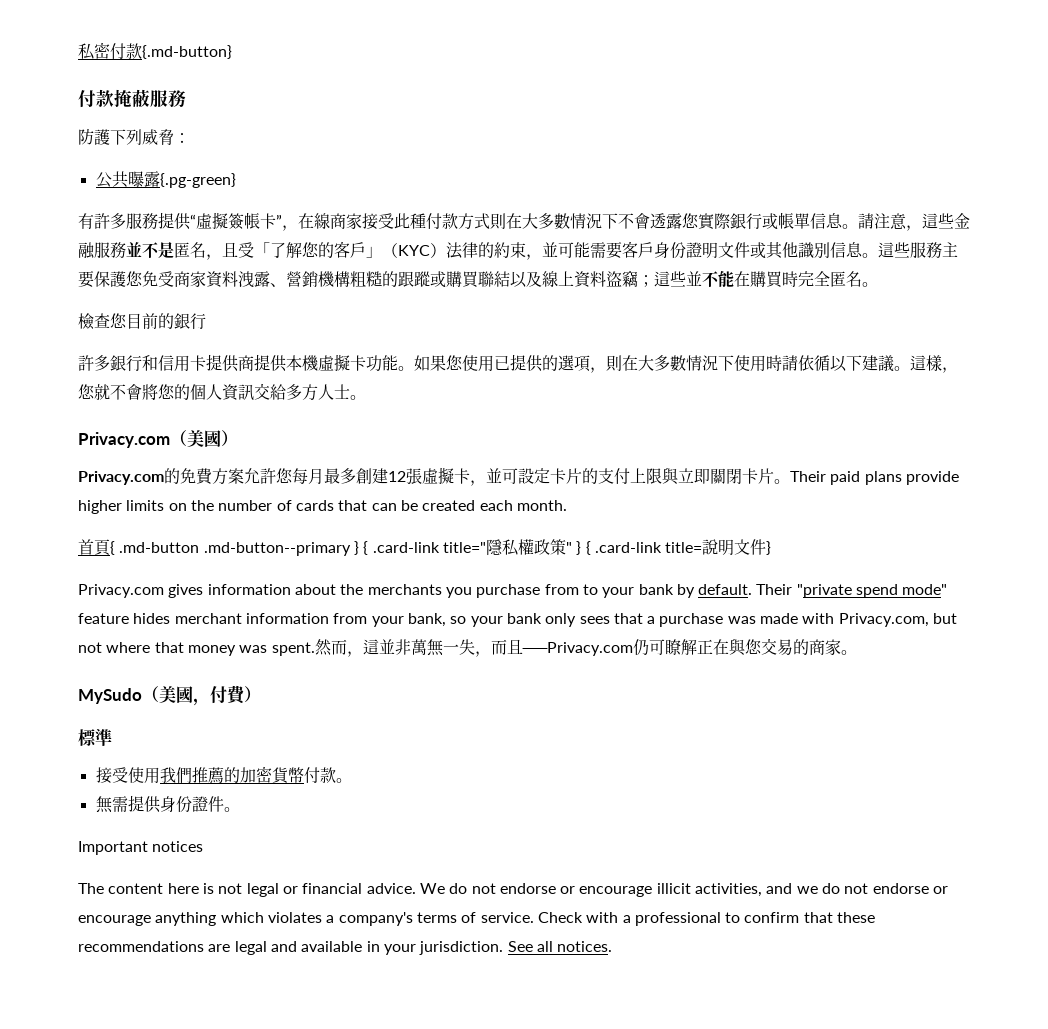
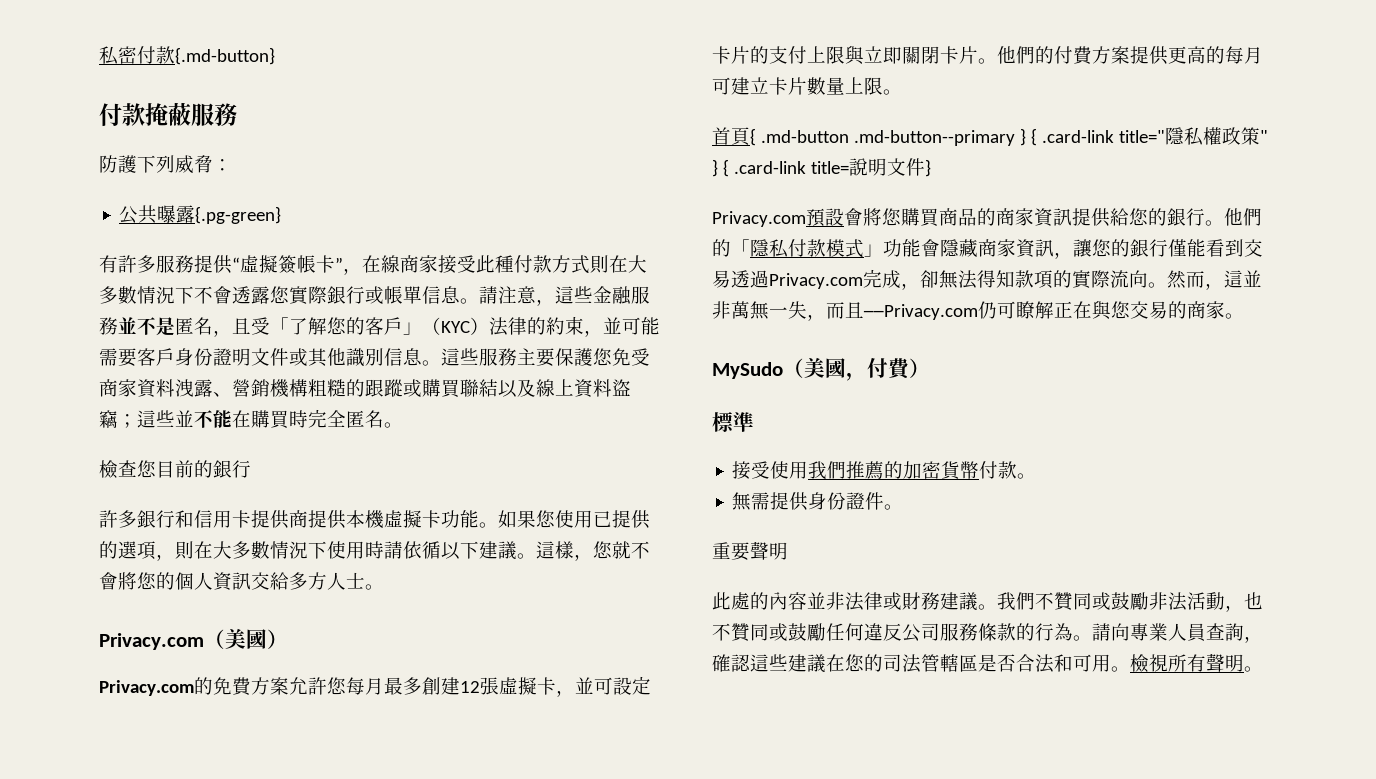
- Their paid plans provide higher limits on the number of cards that can be created each month.
+ 他們的付費方案提供更高的每月可建立卡片數量上限。
- Privacy.com gives information about the merchants you purchase from to your bank by default. Their "private spend mode" feature hides merchant information from your bank, so your bank only sees that a purchase was made with Privacy.com, but not where that money was spent.
+ Privacy.com預設會將您購買商品的商家資訊提供給您的銀行。他們的「隱私付款模式」功能會隱藏商家資訊，讓您的銀行僅能看到交易透過Privacy.com完成，卻無法得知款項的實際流向。
- Important notices
- The content here is not legal or financial advice. We do not endorse or encourage illicit activities, and we do not endorse or encourage anything which violates a company's terms of service. Check with a professional to confirm that these recommendations are legal and available in your jurisdiction. See all notices.
+ 重要聲明
+ 此處的內容並非法律或財務建議。我們不贊同或鼓勵非法活動，也不贊同或鼓勵任何違反公司服務條款的行為。請向專業人員查詢，確認這些建議在您的司法管轄區是否合法和可用。檢視所有聲明。

